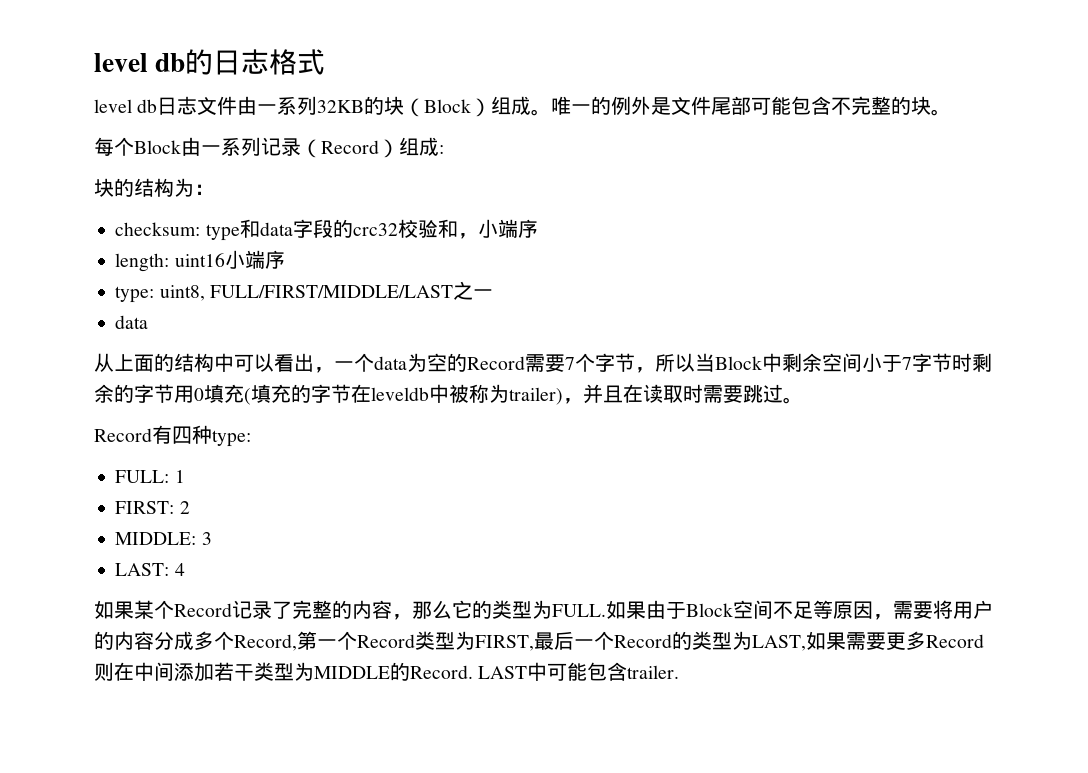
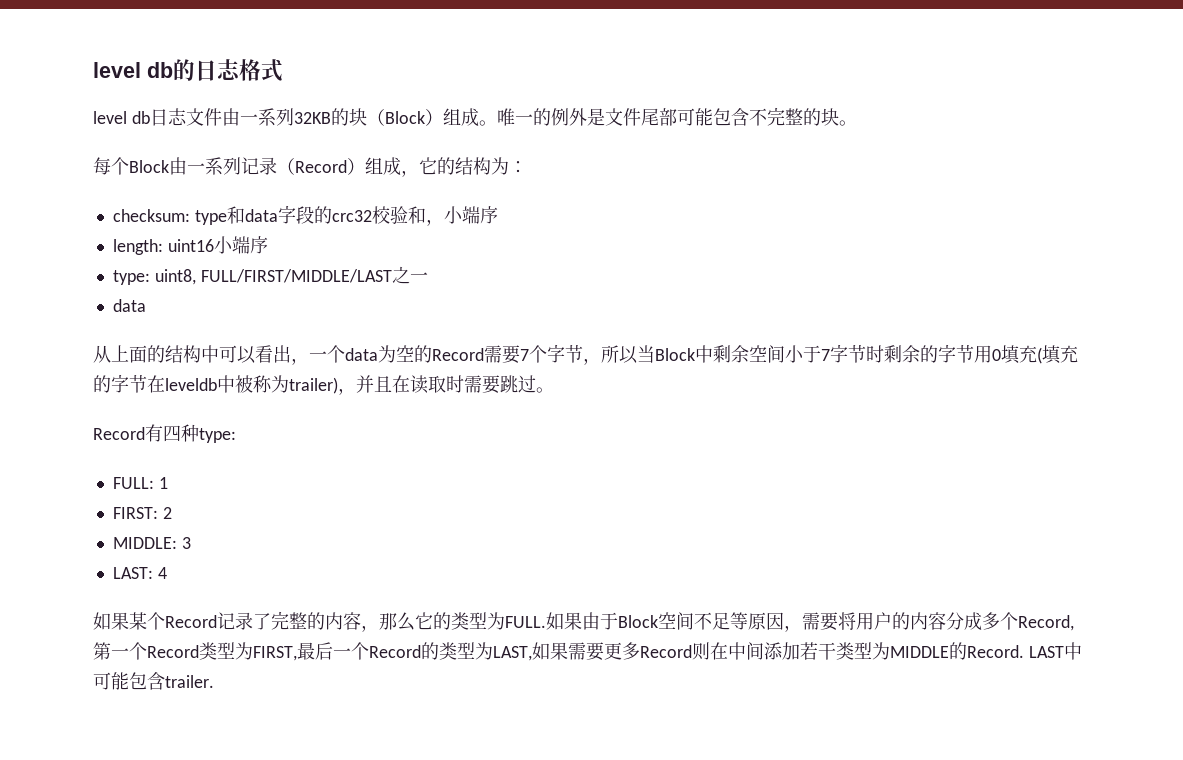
- 每个Block由一系列记录（Record）组成:
- 块的结构为：
+ 每个Block由一系列记录（Record）组成，它的结构为：

